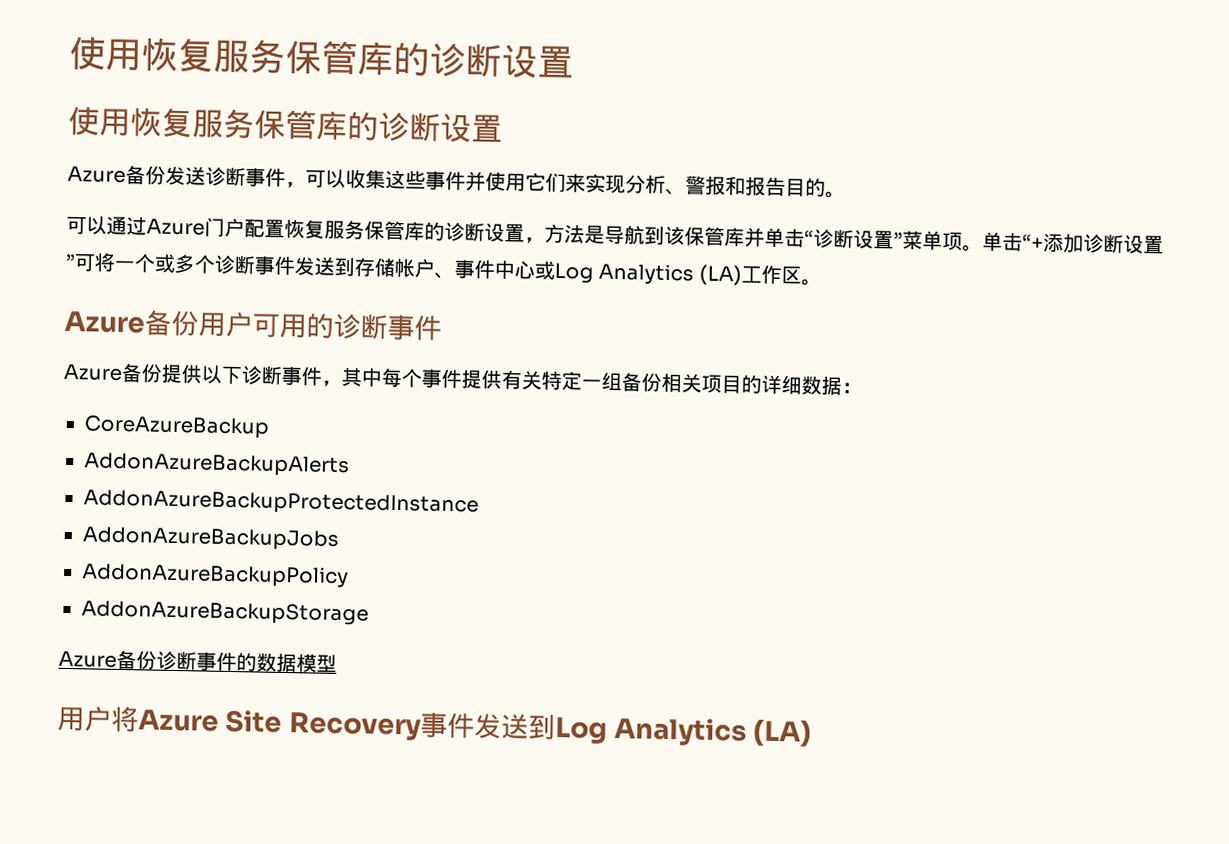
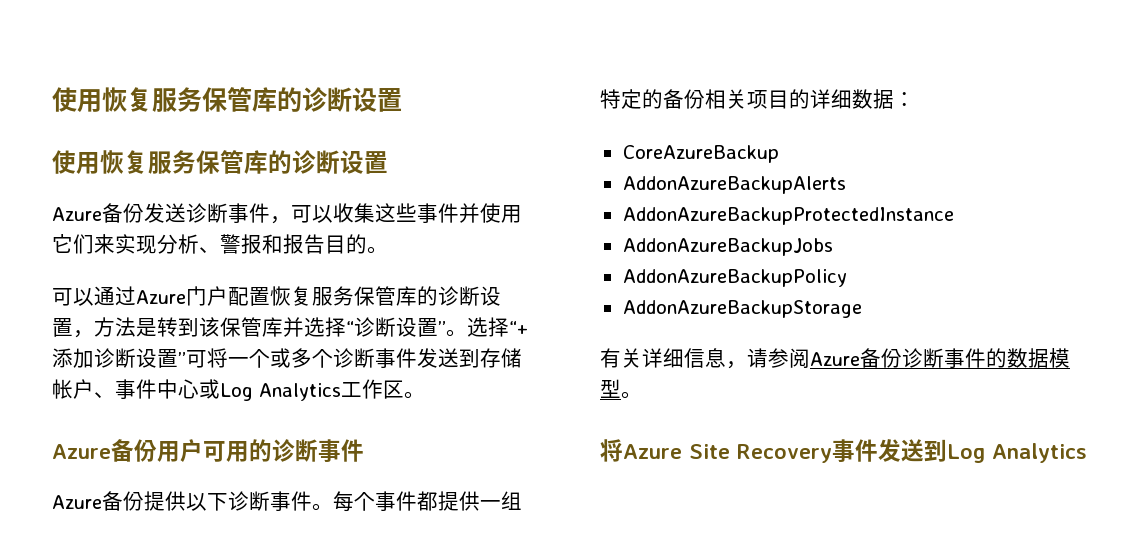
- 可以通过Azure门户配置恢复服务保管库的诊断设置，方法是导航到该保管库并单击“诊断设置”菜单项。单击“+添加诊断设置”可将一个或多个诊断事件发送到存储帐户、事件中心或Log Analytics (LA)工作区。
+ 可以通过Azure门户配置恢复服务保管库的诊断设置，方法是转到该保管库并选择“诊断设置”。选择“+添加诊断设置”可将一个或多个诊断事件发送到存储帐户、事件中心或Log Analytics工作区。
- Azure备份提供以下诊断事件，其中每个事件提供有关特定一组备份相关项目的详细数据：
+ Azure备份提供以下诊断事件。每个事件都提供一组特定的备份相关项目的详细数据：
- Azure备份诊断事件的数据模型
- 用户将Azure Site Recovery事件发送到Log Analytics (LA)
+ 有关详细信息，请参阅Azure备份诊断事件的数据模型。
+ 将Azure Site Recovery事件发送到Log Analytics

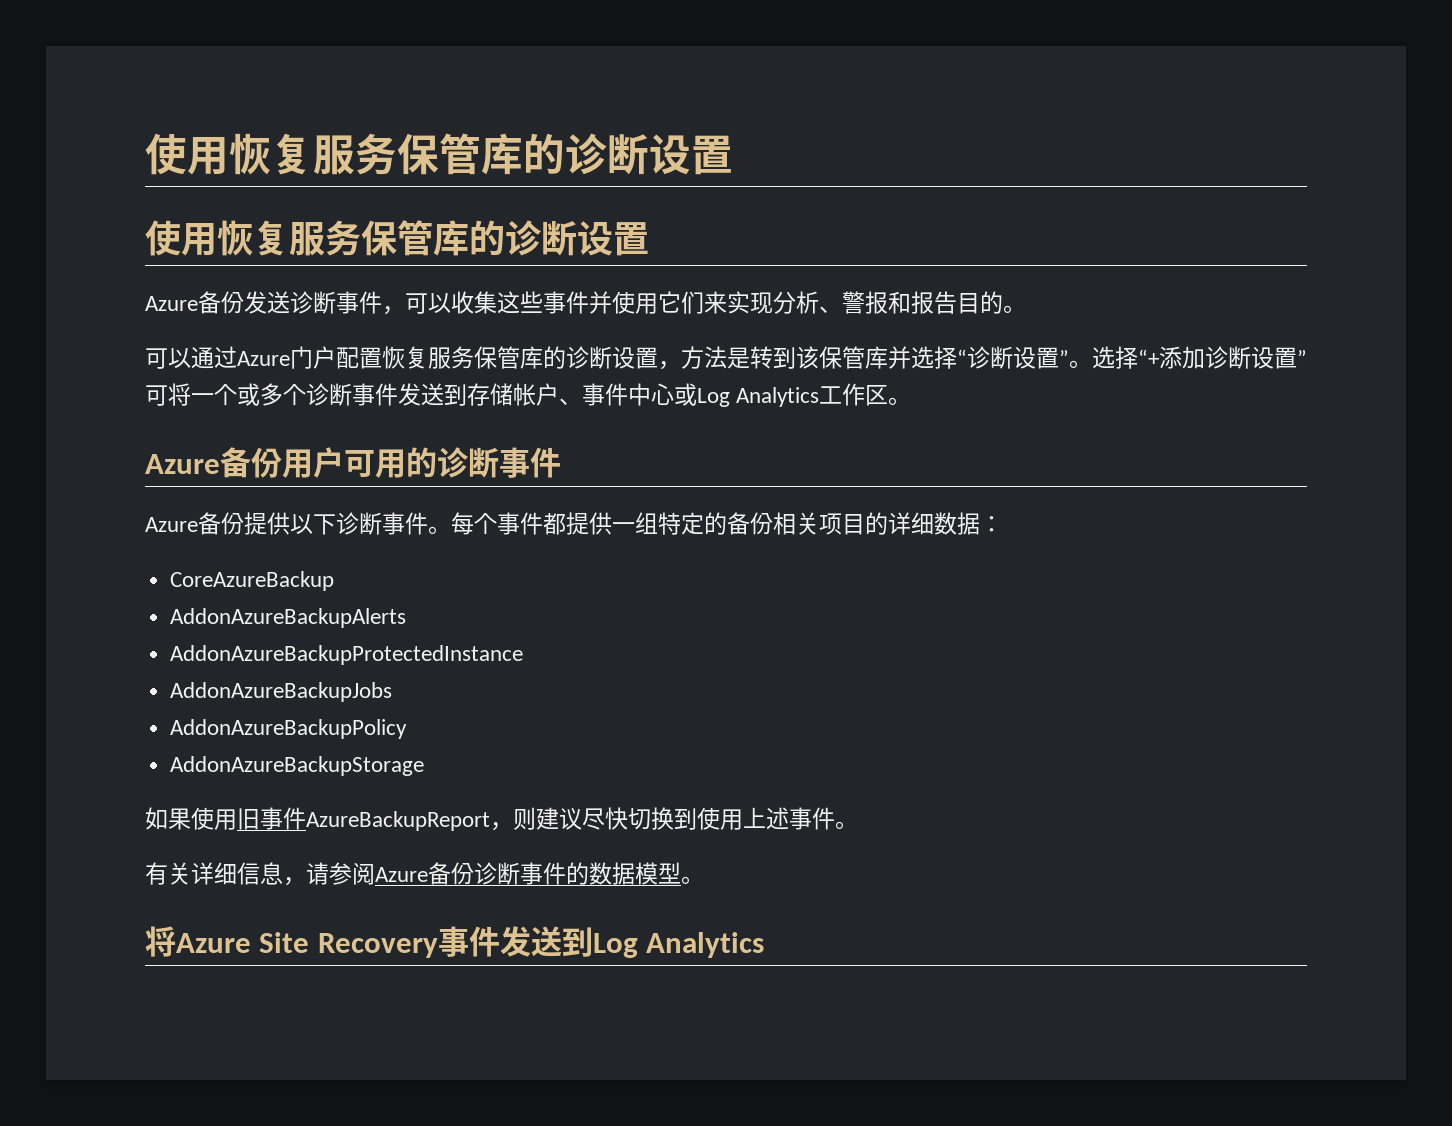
+ 如果使用旧事件AzureBackupReport，则建议尽快切换到使用上述事件。

